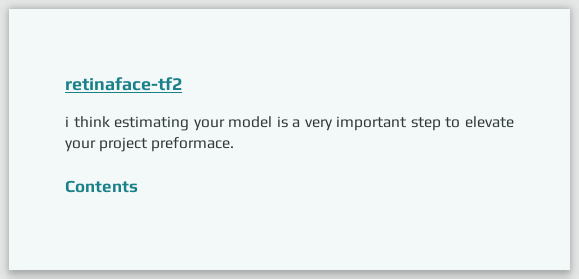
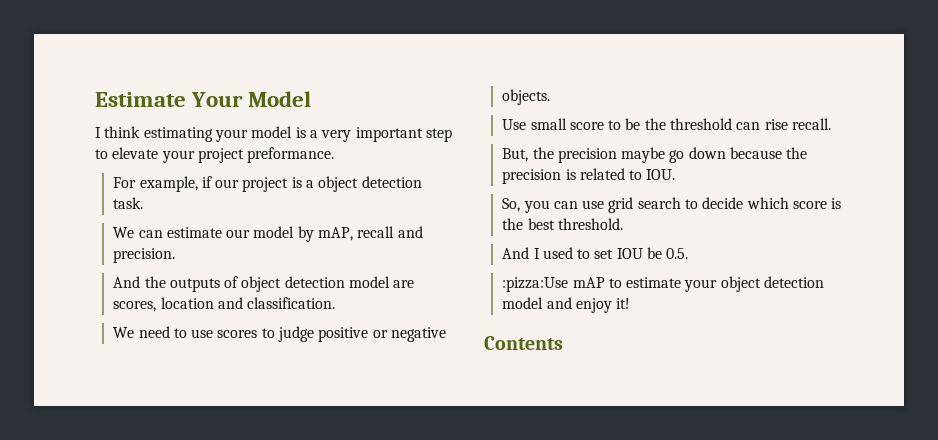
- retinaface-tf2
- i think estimating your model is a very important step to elevate your project preformace.
+ Estimate Your Model
+ I think estimating your model is a very important step to elevate your project preformance.
+ For example, if our project is a object detection task.
+ We can estimate our model by mAP, recall and precision.
+ And the outputs of object detection model are scores, location and classification.
+ We need to use scores to judge positive or negative objects.
+ Use small score to be the threshold can rise recall.
+ But, the precision maybe go down because the precision is related to IOU.
+ So, you can use grid search to decide which score is the best threshold.
+ And I used to set IOU be 0.5.
+ :pizza:Use mAP to estimate your object detection model and enjoy it!

